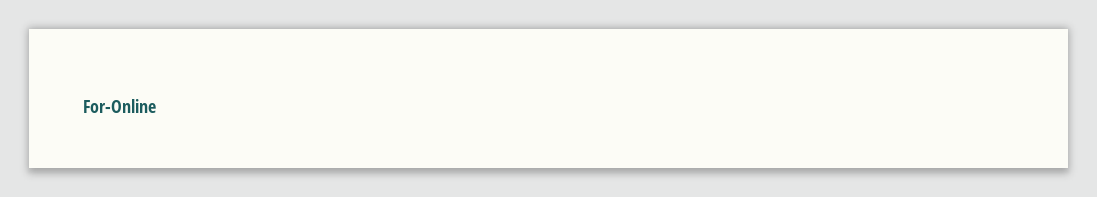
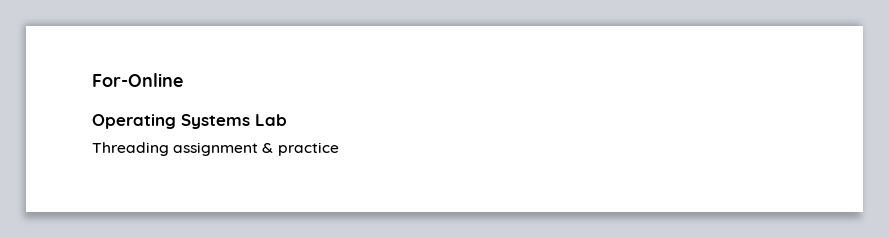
+ Operating Systems Lab
+ Threading assignment & practice

